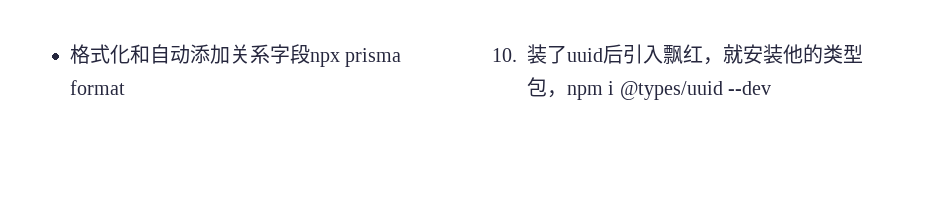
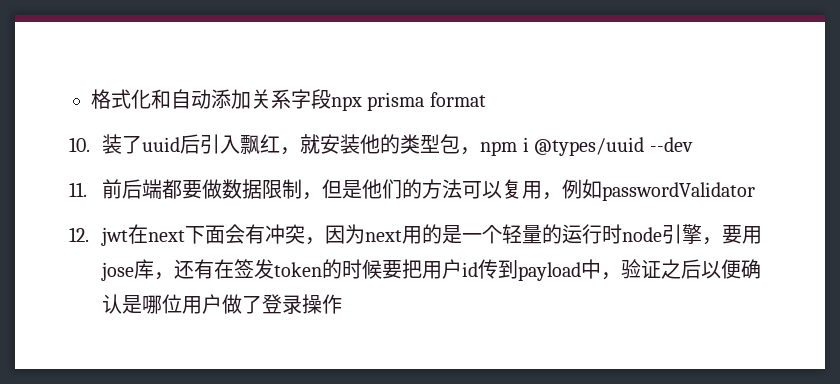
+ 11.前后端都要做数据限制，但是他们的方法可以复用，例如passwordValidator
+ 12. jwt在next下面会有冲突，因为next用的是一个轻量的运行时node引擎，要用jose库，还有在签发token的时候要把用户id传到payload中，验证之后以便确认是哪位用户做了登录操作

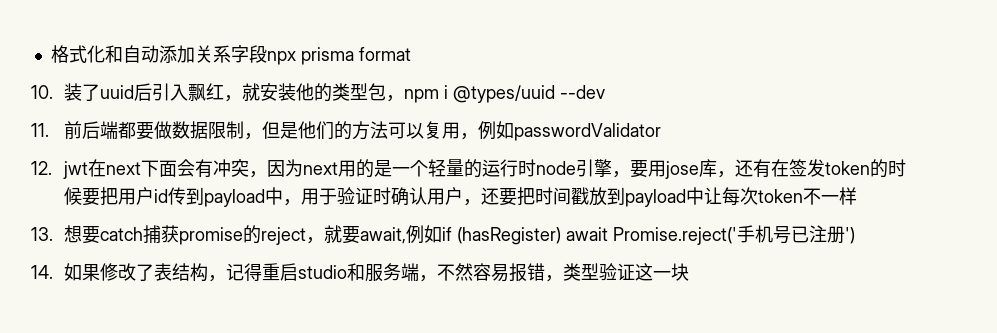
- 12. jwt在next下面会有冲突，因为next用的是一个轻量的运行时node引擎，要用jose库，还有在签发token的时候要把用户id传到payload中，验证之后以便确认是哪位用户做了登录操作
+ 12. jwt在next下面会有冲突，因为next用的是一个轻量的运行时node引擎，要用jose库，还有在签发token的时候要把用户id传到payload中，用于验证时确认用户，还要把时间戳放到payload中让每次token不一样
+ 13.想要catch捕获promise的reject，就要await,例如if (hasRegister) await Promise.reject('手机号已注册')
+ 14.如果修改了表结构，记得重启studio和服务端，不然容易报错，类型验证这一块

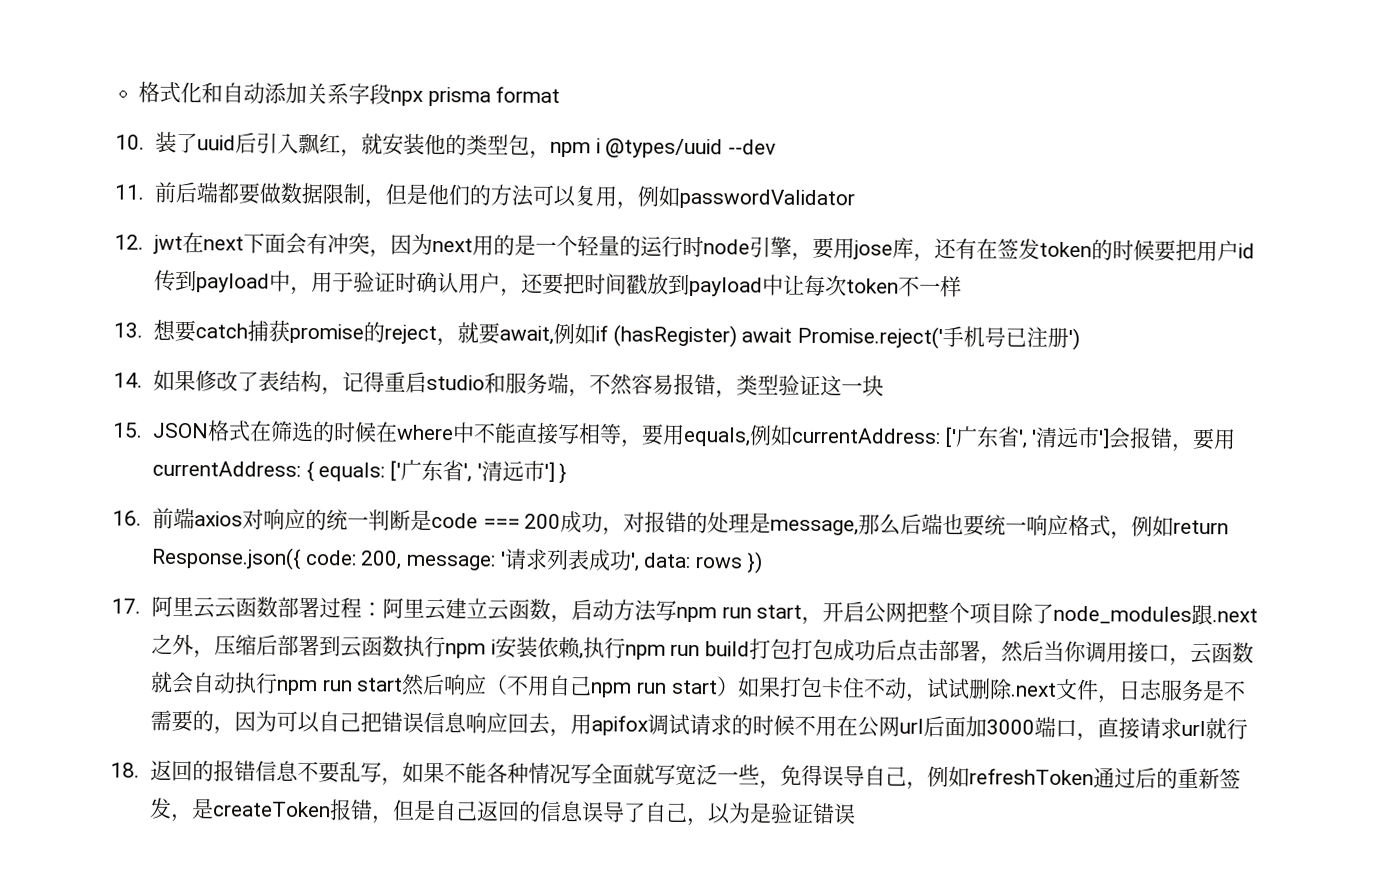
+ 15. JSON格式在筛选的时候在where中不能直接写相等，要用equals,例如currentAddress: ['广东省', '清远市']会报错，要用currentAddress: { equals: ['广东省', '清远市'] }
+ 16.前端axios对响应的统一判断是code === 200成功，对报错的处理是message,那么后端也要统一响应格式，例如return Response.json({ code: 200, message: '请求列表成功', data: rows })
+ 17.阿里云云函数部署过程：阿里云建立云函数，启动方法写npm run start，开启公网把整个项目除了node_modules跟.next之外，压缩后部署到云函数执行npm i安装依赖,执行npm run build打包打包成功后点击部署，然后当你调用接口，云函数就会自动执行npm run start然后响应（不用自己npm run start）如果打包卡住不动，试试删除.next文件，日志服务是不需要的，因为可以自己把错误信息响应回去，用apifox调试请求的时候不用在公网url后面加3000端口，直接请求url就行
+ 18.返回的报错信息不要乱写，如果不能各种情况写全面就写宽泛一些，免得误导自己，例如refreshToken通过后的重新签发，是createToken报错，但是自己返回的信息误导了自己，以为是验证错误

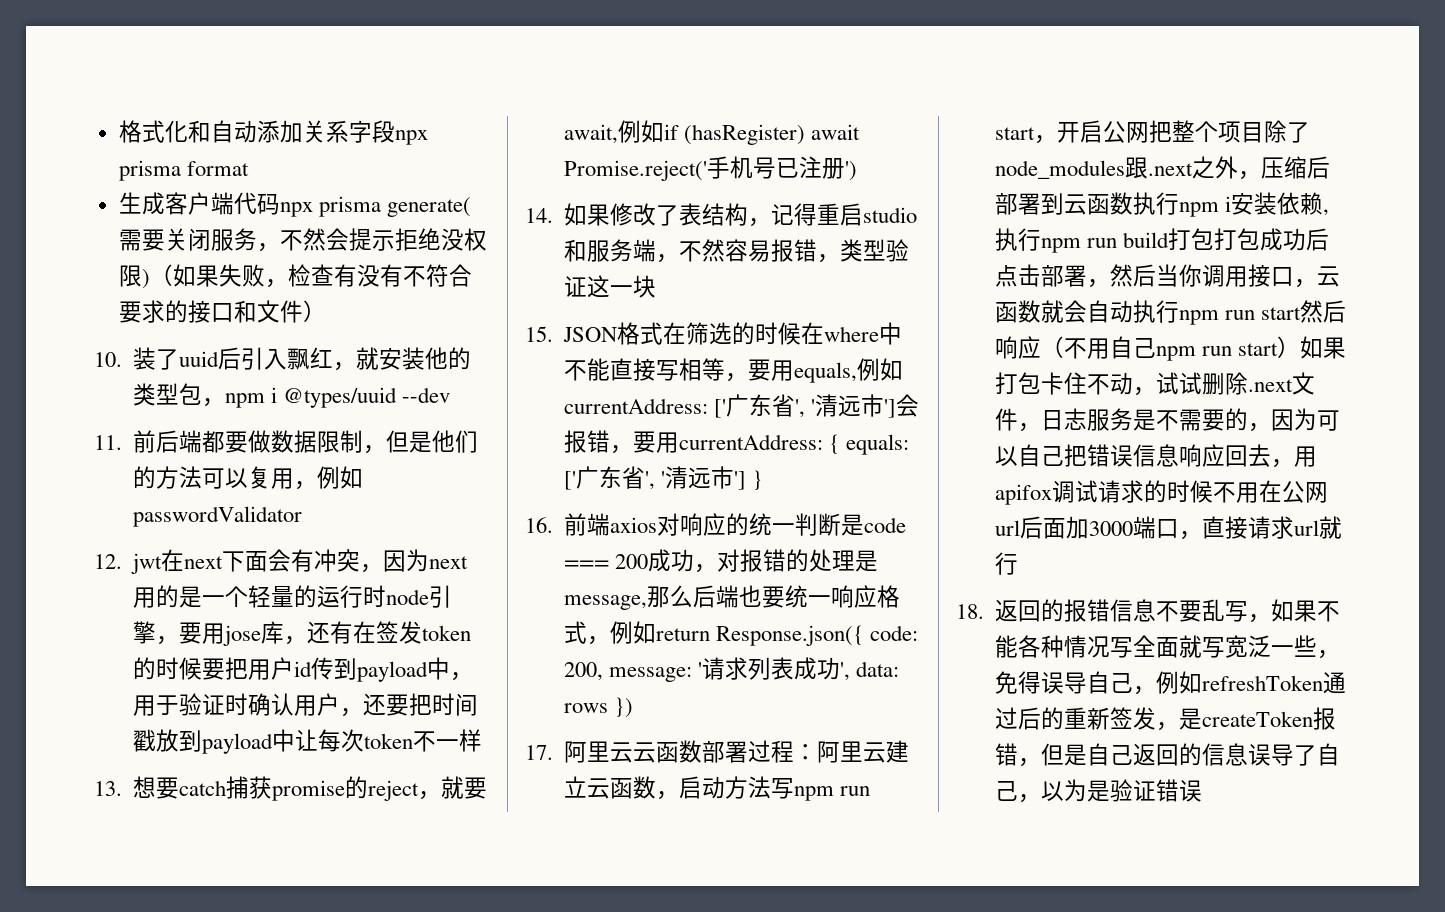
+ 生成客户端代码npx prisma generate(需要关闭服务，不然会提示拒绝没权限)（如果失败，检查有没有不符合要求的接口和文件）

